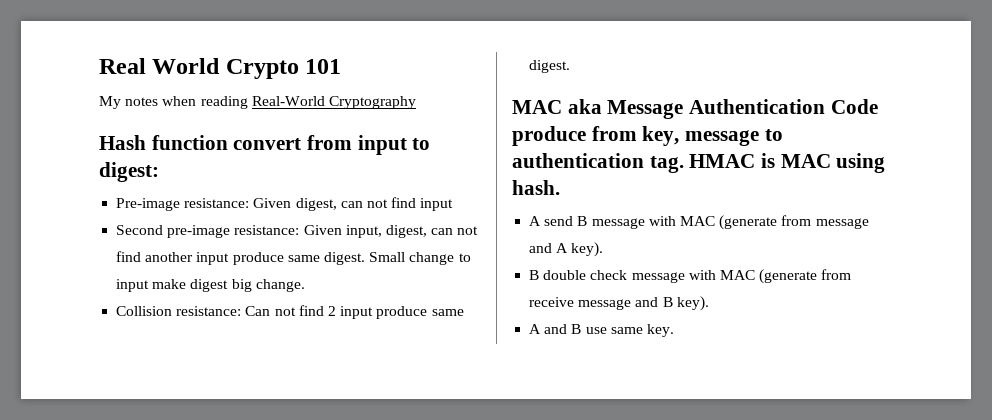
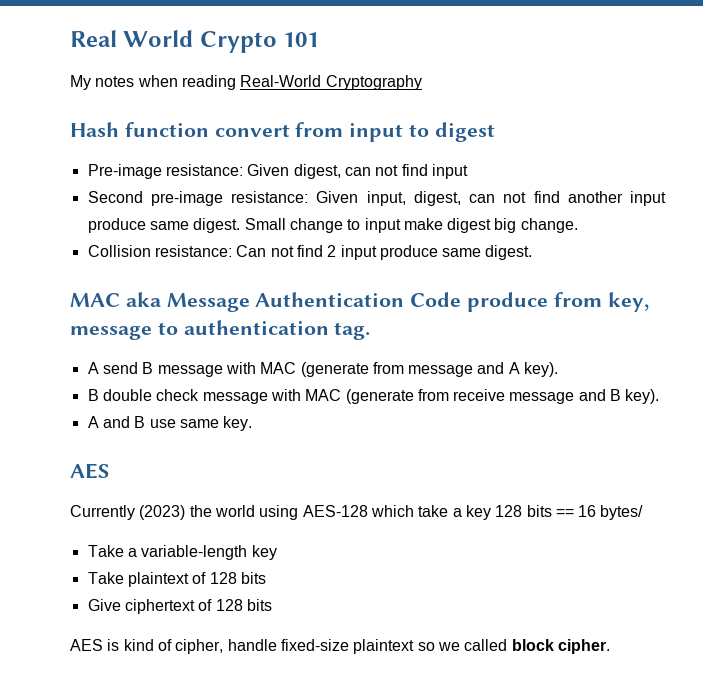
- Hash function convert from input to digest:
+ Hash function convert from input to digest
- HMAC is MAC using hash.
  A and B use same key.
+ AES
+ Currently (2023) the world using AES-128 which take a key 128 bits == 16 bytes/
+ Take a variable-length key
+ Take plaintext of 128 bits
+ Give ciphertext of 128 bits
+ AES is kind of cipher, handle fixed-size plaintext so we called block cipher.

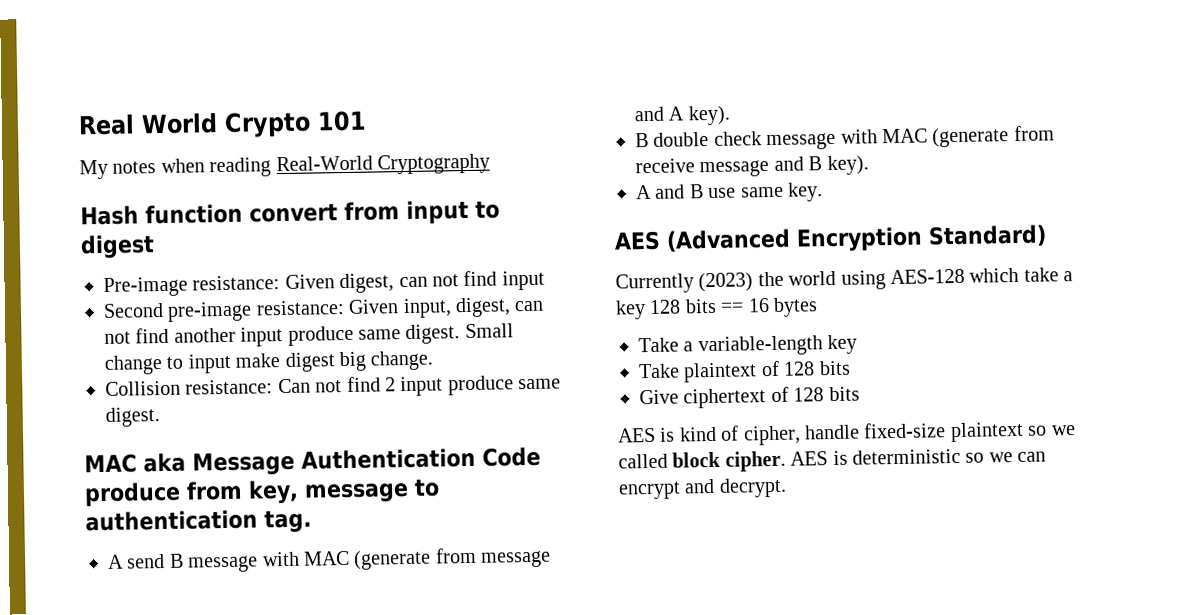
  A and B use same key.
- AES
+ AES (Advanced Encryption Standard)
- Currently (2023) the world using AES-128 which take a key 128 bits == 16 bytes/
+ Currently (2023) the world using AES-128 which take a key 128 bits == 16 bytes
+ AES is deterministic so we can encrypt and decrypt.

